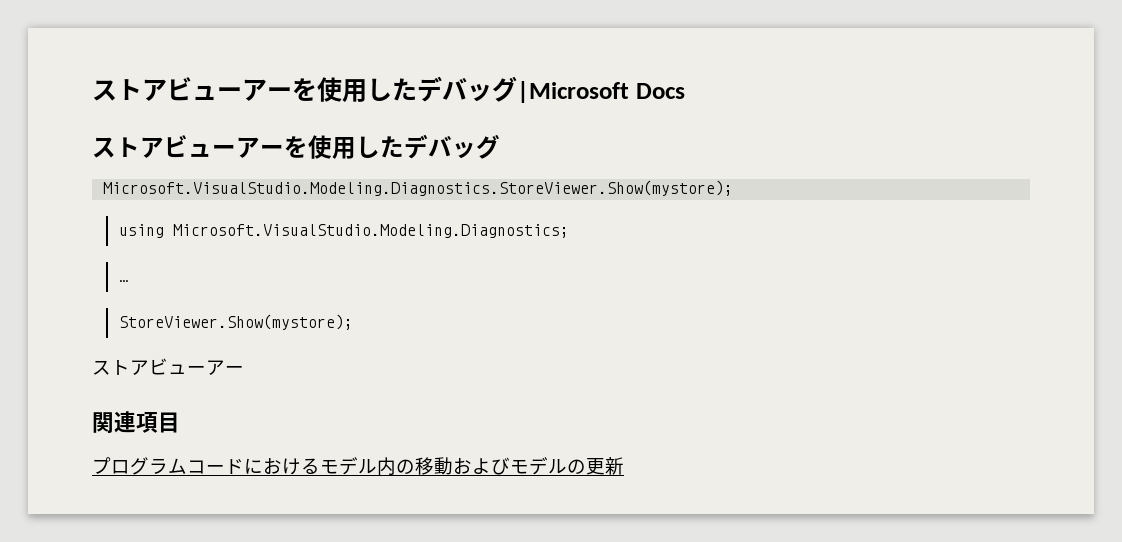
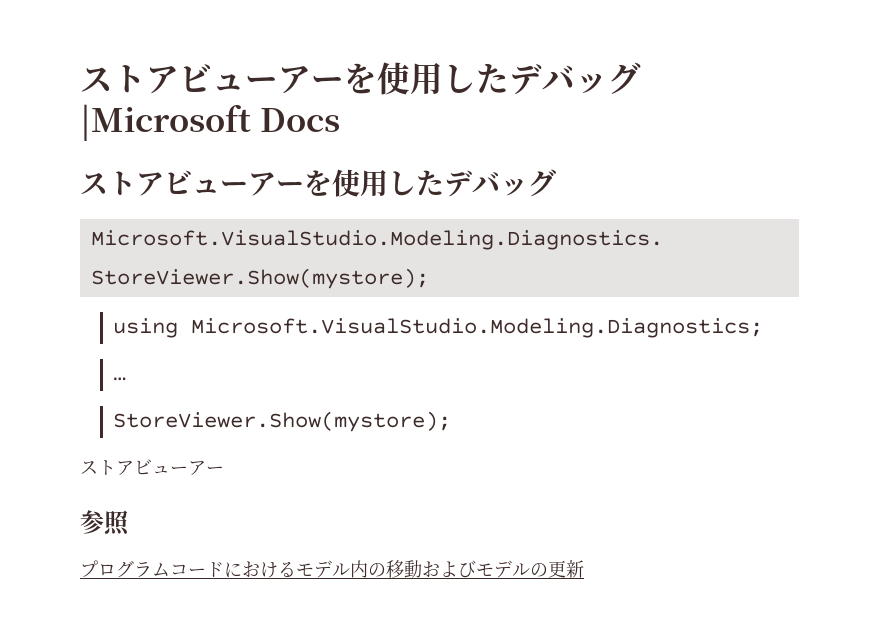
- 関連項目
+ 参照

